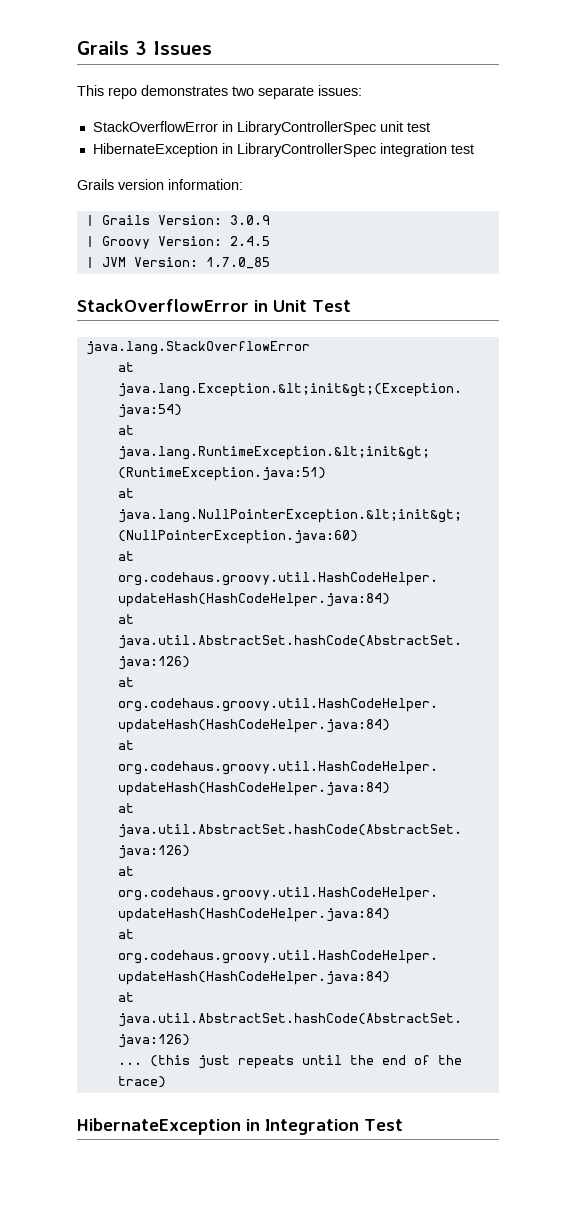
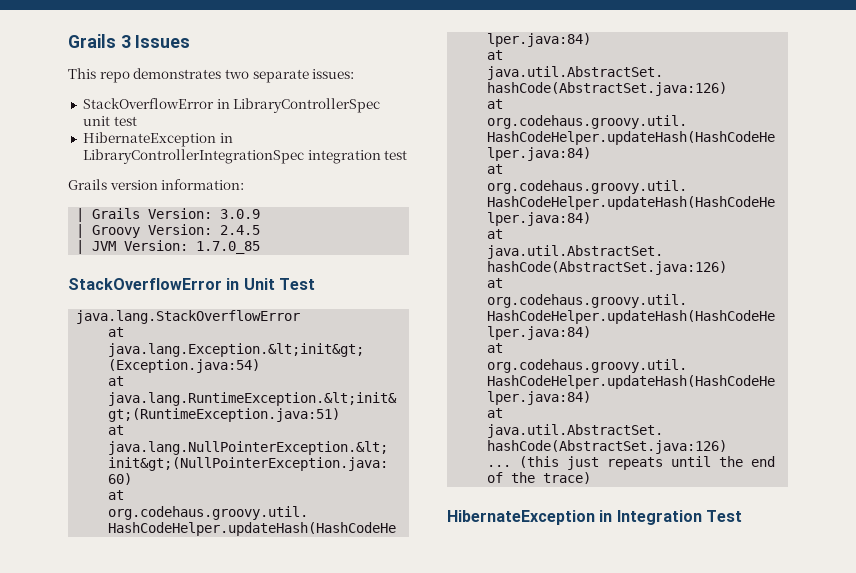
- HibernateException in LibraryControllerSpec integration test
+ HibernateException in LibraryControllerIntegrationSpec integration test

